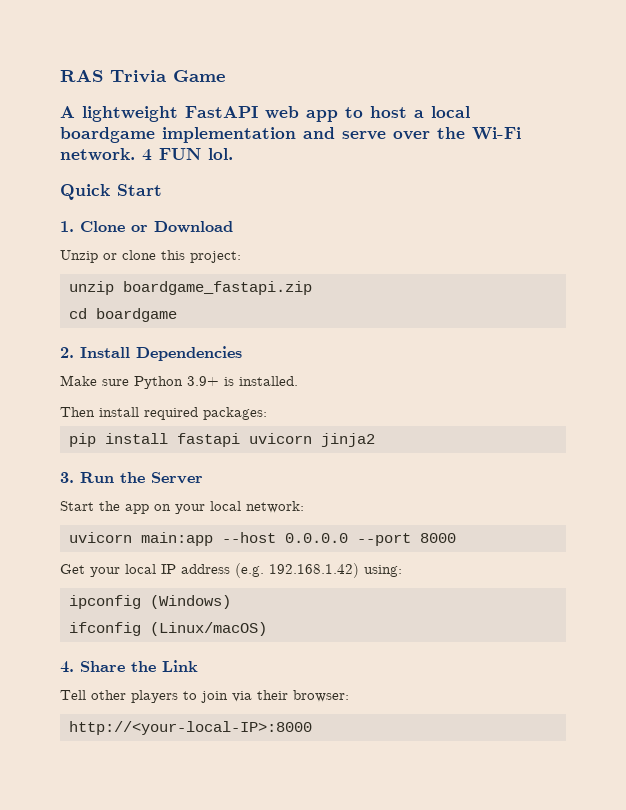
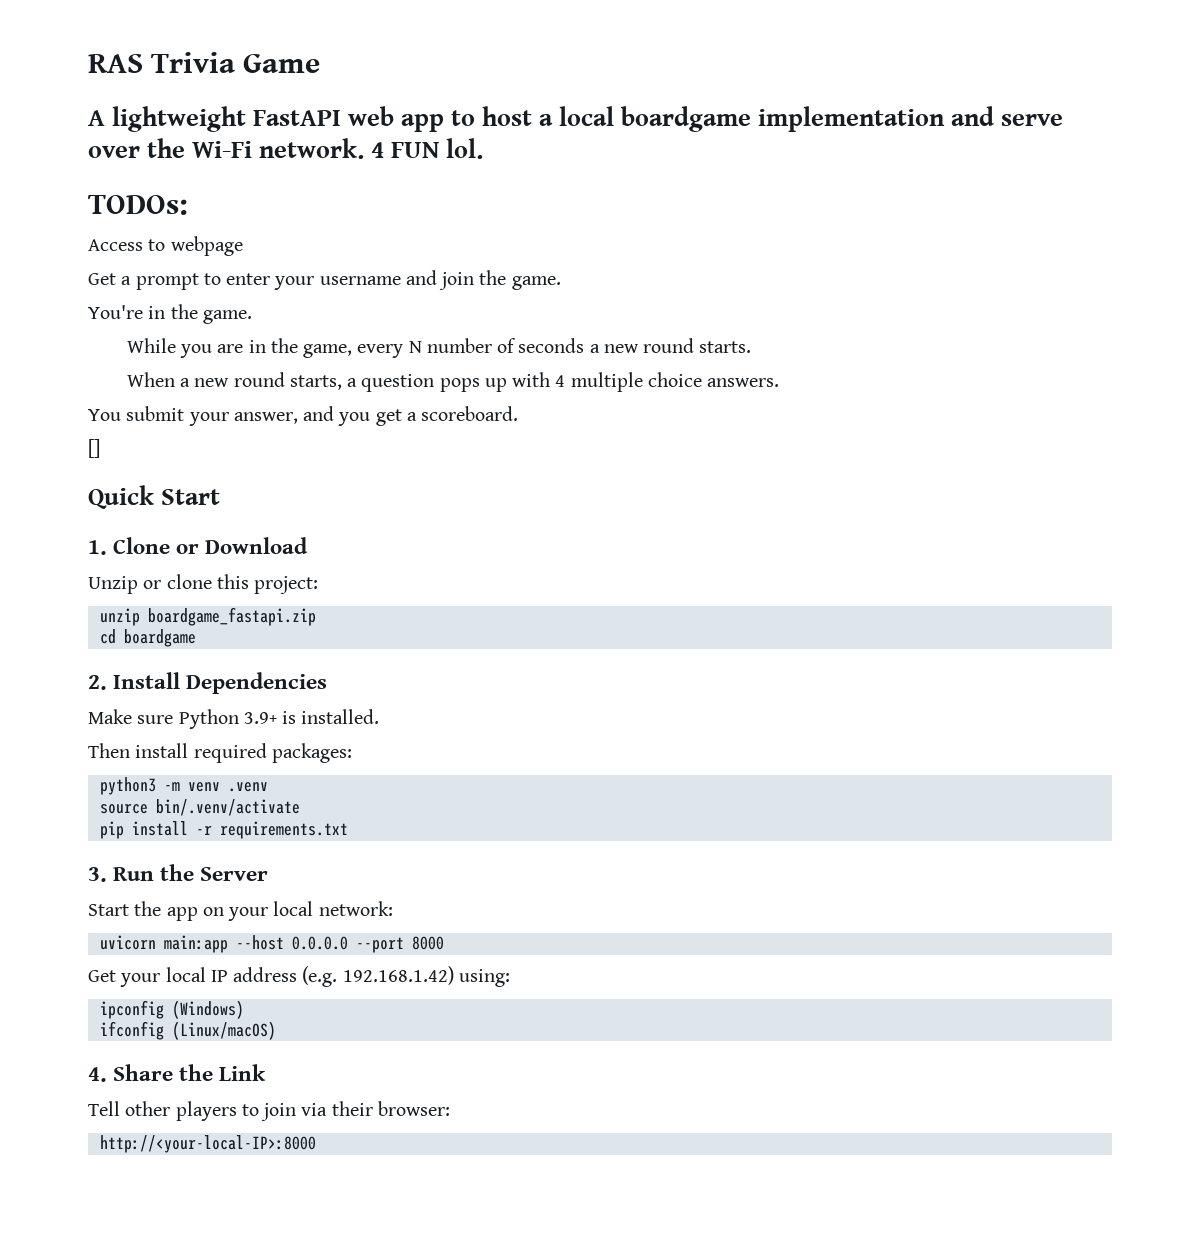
+ TODOs:
+ Access to webpage
+ Get a prompt to enter your username and join the game.
+ You're in the game.
+ While you are in the game, every N number of seconds a new round starts.
+ When a new round starts, a question pops up with 4 multiple choice answers.
+ You submit your answer, and you get a scoreboard.
+ []
+ python3 -m venv .venv
+ source bin/.venv/activate
- pip install fastapi uvicorn jinja2
+ pip install -r requirements.txt

